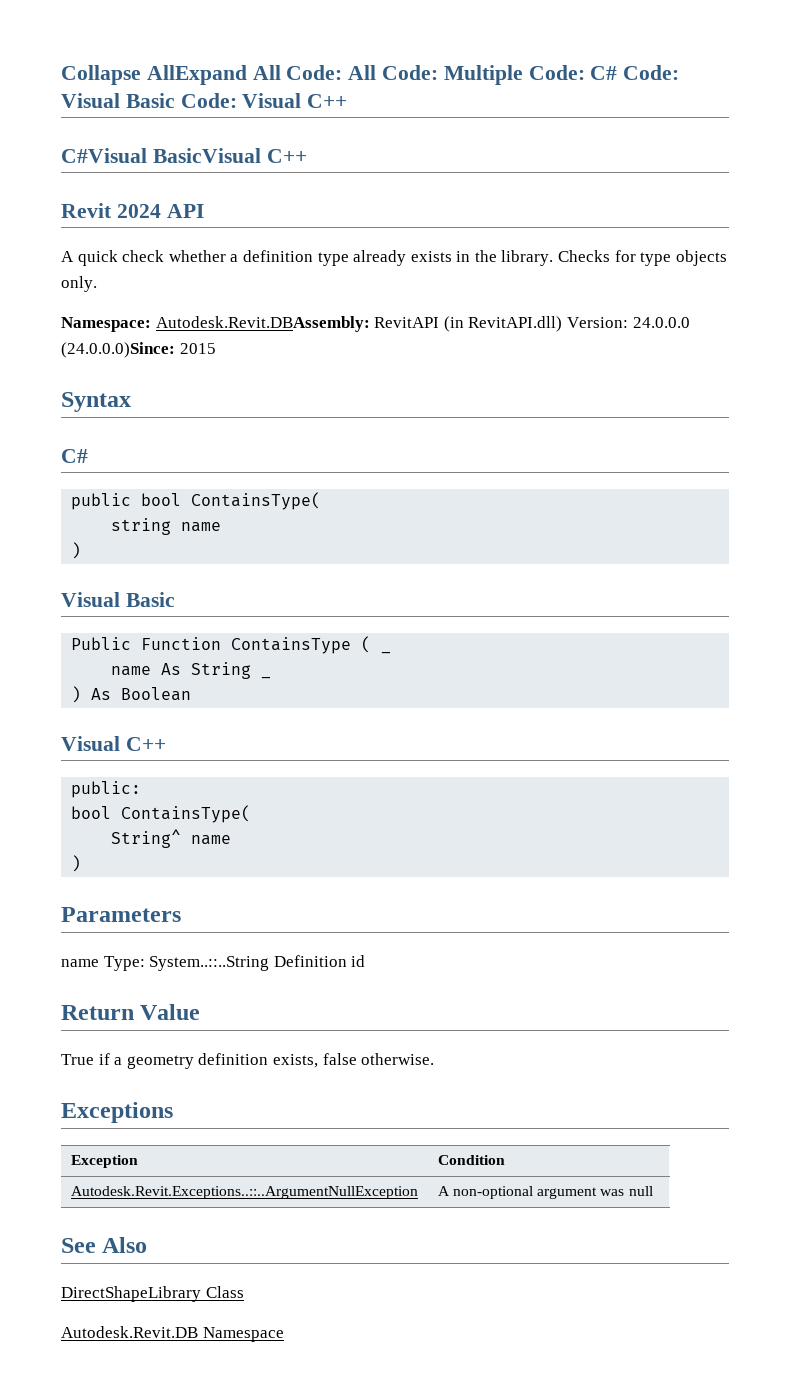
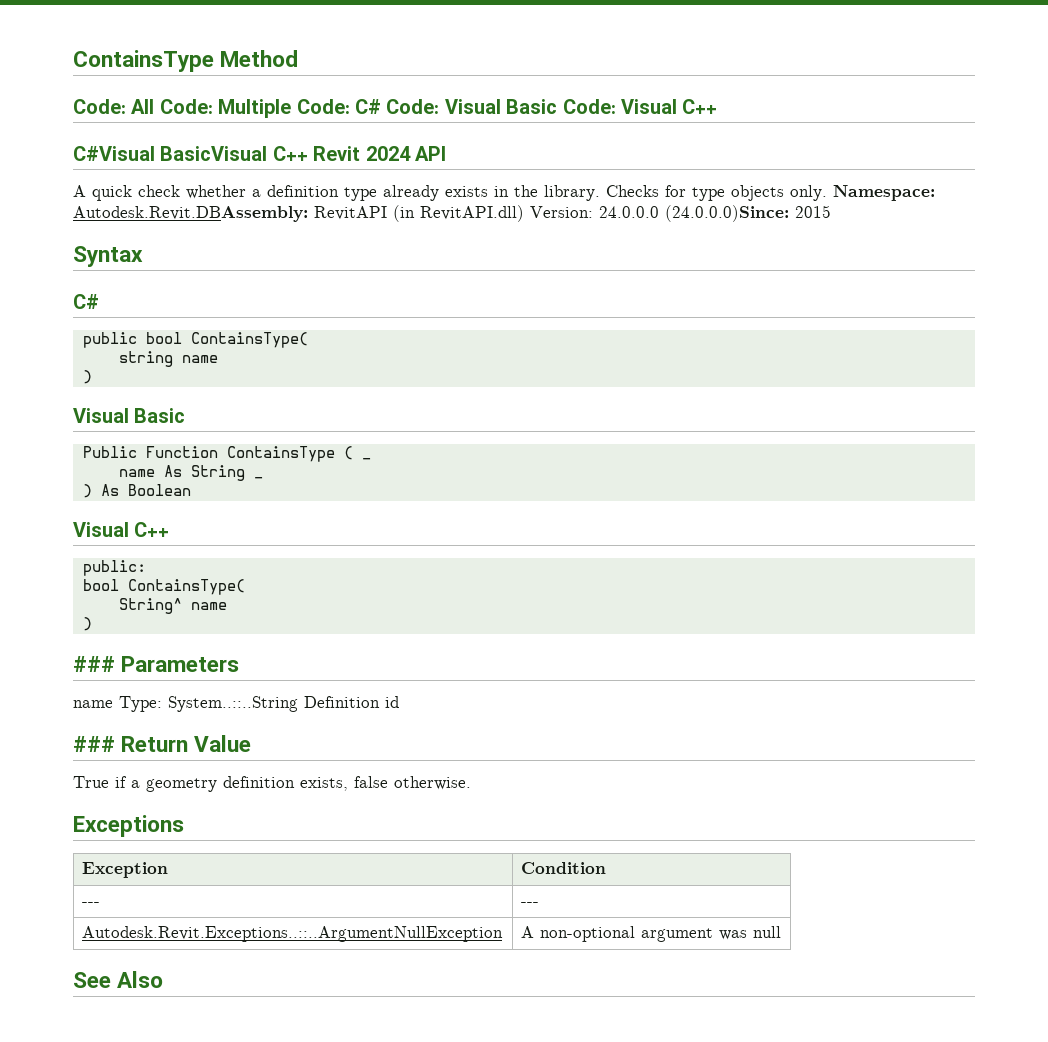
- Collapse AllExpand All Code: All Code: Multiple Code: C# Code: Visual Basic Code: Visual C++
+ ContainsType Method
+ Code: All Code: Multiple Code: C# Code: Visual Basic Code: Visual C++
- C#Visual BasicVisual C++
- Revit 2024 API
+ C#Visual BasicVisual C++ Revit 2024 API
- Checks for type objects only.
- Namespace: Autodesk.Revit.DBAssembly: RevitAPI (in RevitAPI.dll) Version: 24.0.0.0 (24.0.0.0)Since: 2015
+ Checks for type objects only. Namespace: Autodesk.Revit.DBAssembly: RevitAPI (in RevitAPI.dll) Version: 24.0.0.0 (24.0.0.0)Since: 2015
- Parameters
+ ### Parameters
- Return Value
+ ### Return Value
+ --- | ---
- DirectShapeLibrary Class
- Autodesk.Revit.DB Namespace

